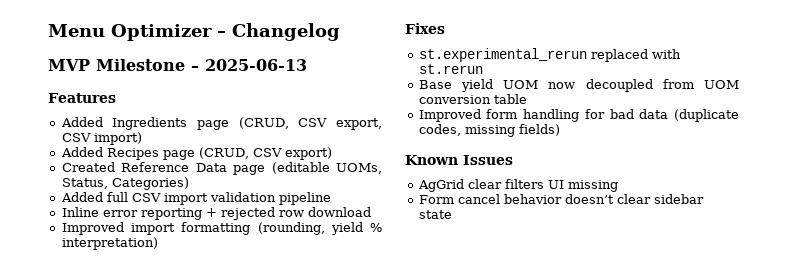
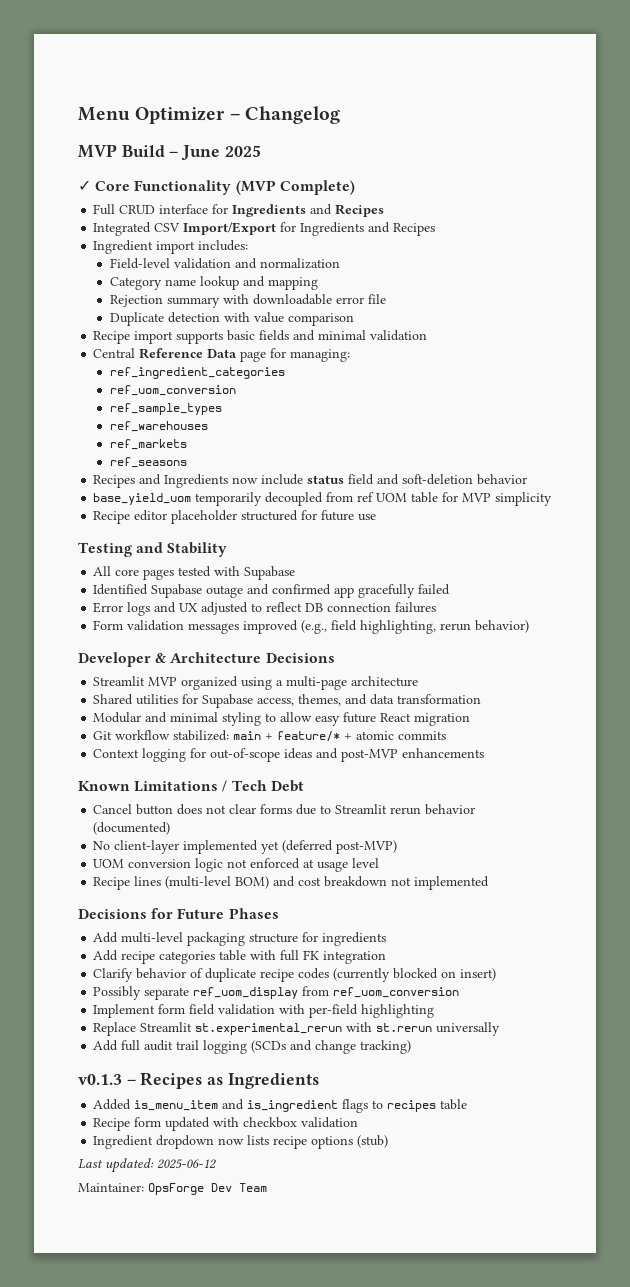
- MVP Milestone – 2025-06-13
- Features
- Added Ingredients page (CRUD, CSV export, CSV import)
- Added Recipes page (CRUD, CSV export)
- Created Reference Data page (editable UOMs, Status, Categories)
- Added full CSV import validation pipeline
- Inline error reporting + rejected row download
- Improved import formatting (rounding, yield % interpretation)
- Fixes
- st.experimental_rerun replaced with st.rerun
- Base yield UOM now decoupled from UOM conversion table
- Improved form handling for bad data (duplicate codes, missing fields)
- Known Issues
- AgGrid clear filters UI missing
- Form cancel behavior doesn’t clear sidebar state
+ MVP Build – June 2025
+ ✓ Core Functionality (MVP Complete)
+ Full CRUD interface for Ingredients and Recipes
+ Integrated CSV Import/Export for Ingredients and Recipes
+ Ingredient import includes:
+ Field-level validation and normalization
+ Category name lookup and mapping
+ Rejection summary with downloadable error file
+ Duplicate detection with value comparison
+ Recipe import supports basic fields and minimal validation
+ Central Reference Data page for managing:
+ ref_ingredient_categories
+ ref_uom_conversion
+ ref_sample_types
+ ref_warehouses
+ ref_markets
+ ref_seasons
+ Recipes and Ingredients now include status field and soft-deletion behavior
+ base_yield_uom temporarily decoupled from ref UOM table for MVP simplicity
+ Recipe editor placeholder structured for future use
+ Testing and Stability
+ All core pages tested with Supabase
+ Identified Supabase outage and confirmed app gracefully failed
+ Error logs and UX adjusted to reflect DB connection failures
+ Form validation messages improved (e.g., field highlighting, rerun behavior)
+ Developer & Architecture Decisions
+ Streamlit MVP organized using a multi-page architecture
+ Shared utilities for Supabase access, themes, and data transformation
+ Modular and minimal styling to allow easy future React migration
+ Git workflow stabilized: main + feature/* + atomic commits
+ Context logging for out-of-scope ideas and post-MVP enhancements
+ Known Limitations / Tech Debt
+ Cancel button does not clear forms due to Streamlit rerun behavior (documented)
+ No client-layer implemented yet (deferred post-MVP)
+ UOM conversion logic not enforced at usage level
+ Recipe lines (multi-level BOM) and cost breakdown not implemented
+ Decisions for Future Phases
+ Add multi-level packaging structure for ingredients
+ Add recipe categories table with full FK integration
+ Clarify behavior of duplicate recipe codes (currently blocked on insert)
+ Possibly separate ref_uom_display from ref_uom_conversion
+ Implement form field validation with per-field highlighting
+ Replace Streamlit st.experimental_rerun with st.rerun universally
+ Add full audit trail logging (SCDs and change tracking)
+ v0.1.3 – Recipes as Ingredients
+ Added is_menu_item and is_ingredient flags to recipes table
+ Recipe form updated with checkbox validation
+ Ingredient dropdown now lists recipe options (stub)
+ Last updated: 2025-06-12
+ Maintainer: OpsForge Dev Team

